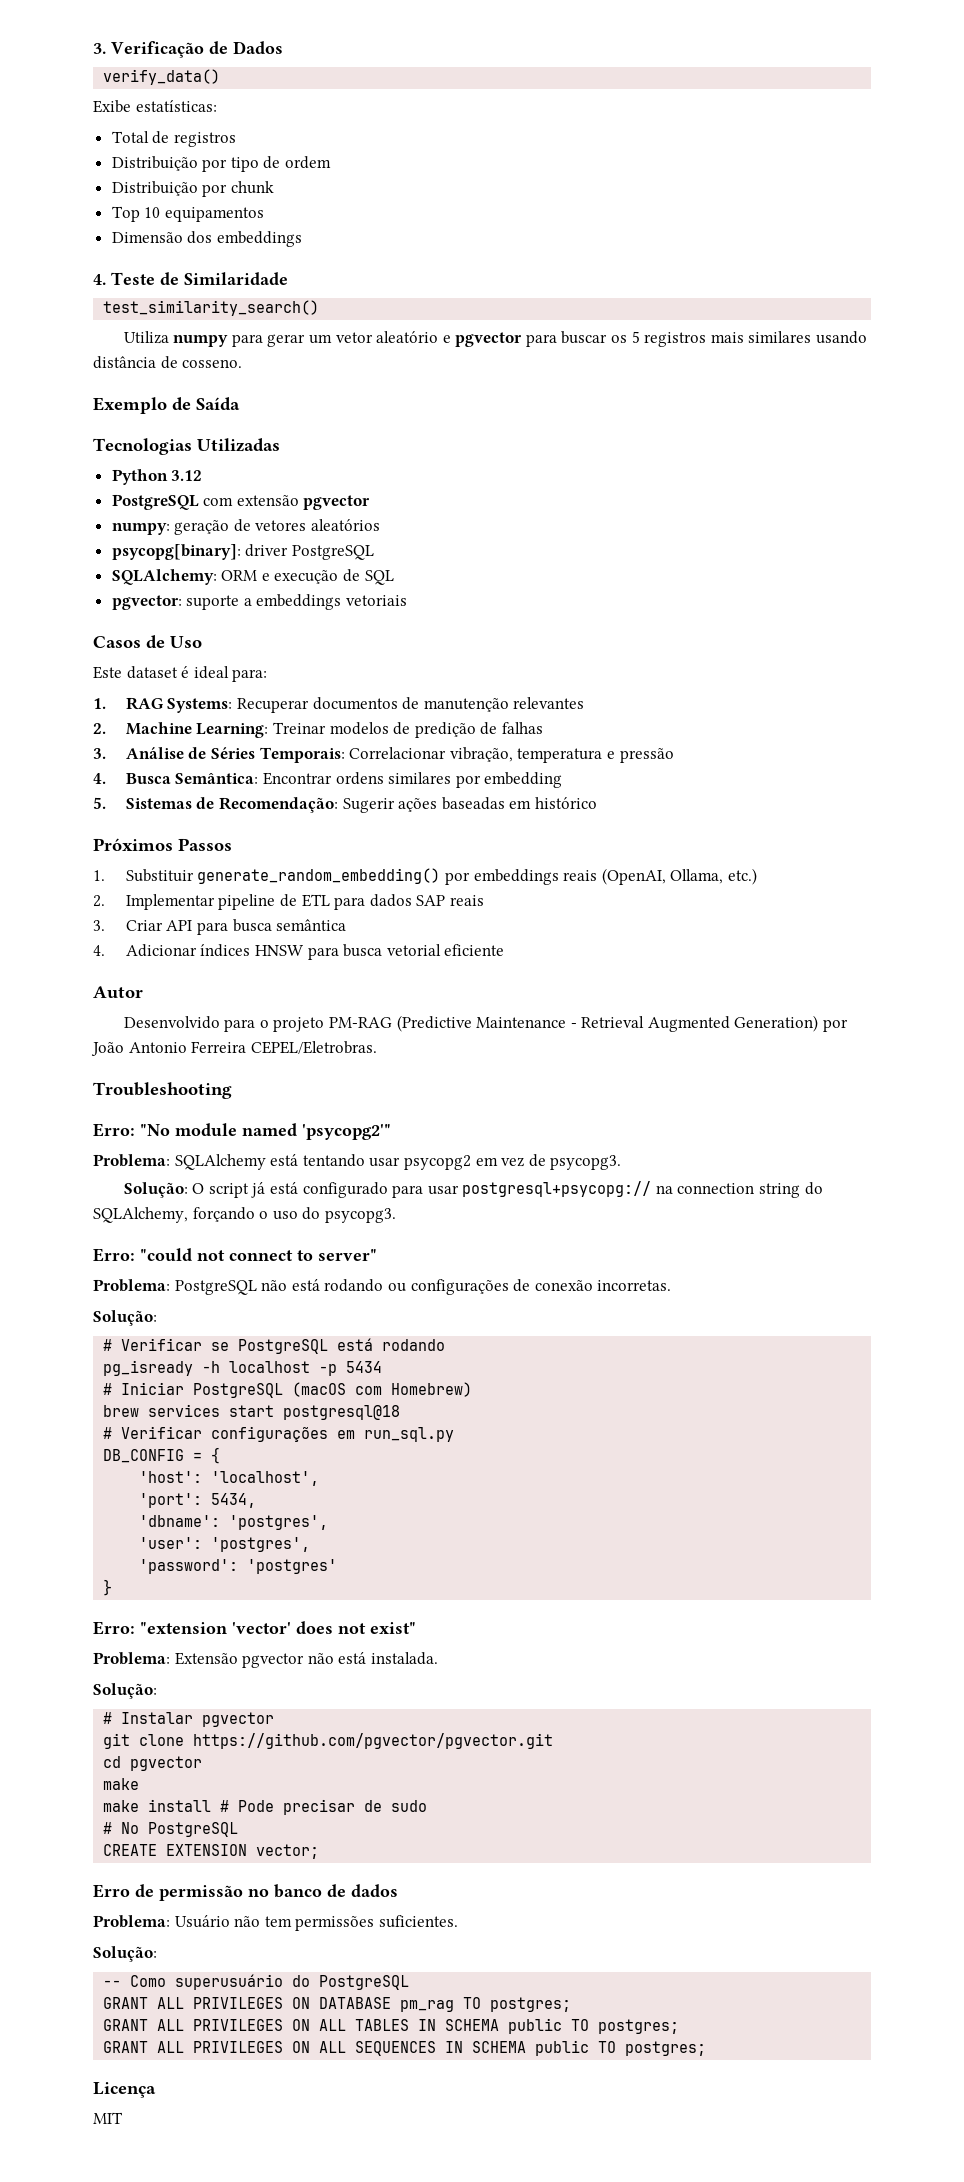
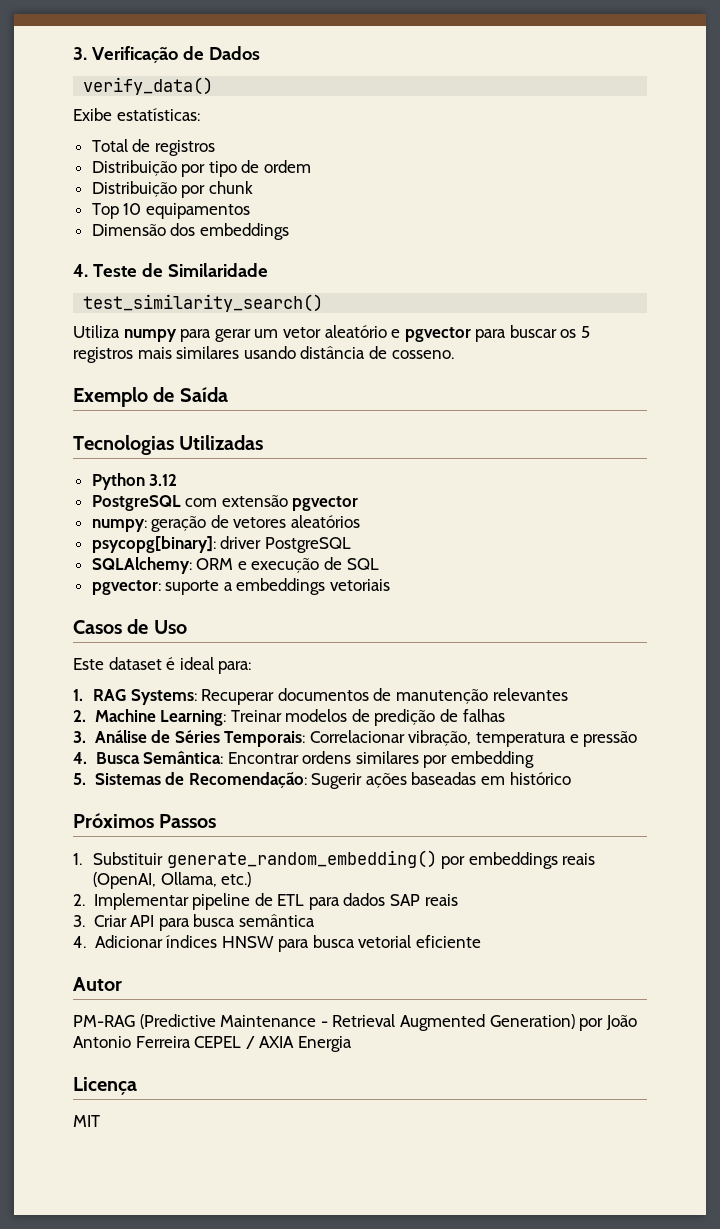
- Desenvolvido para o projeto PM-RAG (Predictive Maintenance - Retrieval Augmented Generation) por João Antonio Ferreira CEPEL/Eletrobras.
- Troubleshooting
- Erro: "No module named 'psycopg2'"
- Problema: SQLAlchemy está tentando usar psycopg2 em vez de psycopg3.
- Solução: O script já está configurado para usar postgresql+psycopg:// na connection string do SQLAlchemy, forçando o uso do psycopg3.
- Erro: "could not connect to server"
- Problema: PostgreSQL não está rodando ou configurações de conexão incorretas.
- Solução:
- # Verificar se PostgreSQL está rodando
- pg_isready -h localhost -p 5434
- # Iniciar PostgreSQL (macOS com Homebrew)
- brew services start postgresql@18
- # Verificar configurações em run_sql.py
- DB_CONFIG = {
- 'host': 'localhost',
- 'port': 5434,
- 'dbname': 'postgres',
- 'user': 'postgres',
- 'password': 'postgres'
- }
- Erro: "extension 'vector' does not exist"
- Problema: Extensão pgvector não está instalada.
- Solução:
- # Instalar pgvector
- git clone https://github.com/pgvector/pgvector.git
- cd pgvector
- make
- make install # Pode precisar de sudo
- # No PostgreSQL
- CREATE EXTENSION vector;
- Erro de permissão no banco de dados
- Problema: Usuário não tem permissões suficientes.
- Solução:
- -- Como superusuário do PostgreSQL
- GRANT ALL PRIVILEGES ON DATABASE pm_rag TO postgres;
- GRANT ALL PRIVILEGES ON ALL TABLES IN SCHEMA public TO postgres;
- GRANT ALL PRIVILEGES ON ALL SEQUENCES IN SCHEMA public TO postgres;
+ PM-RAG (Predictive Maintenance - Retrieval Augmented Generation) por João Antonio Ferreira CEPEL / AXIA Energia

